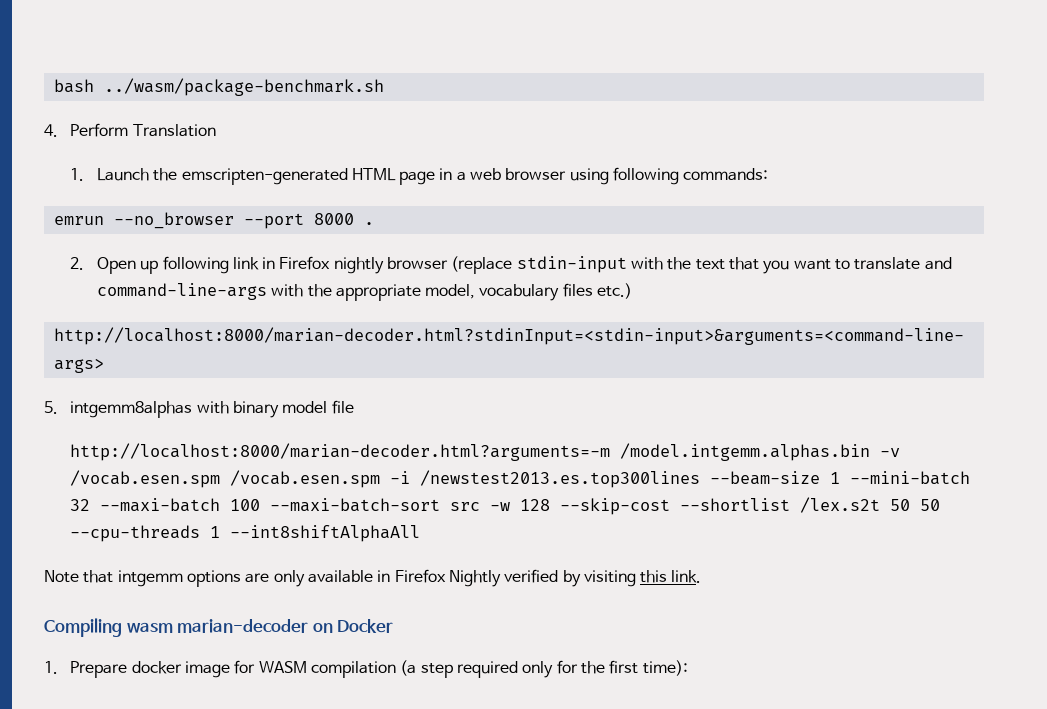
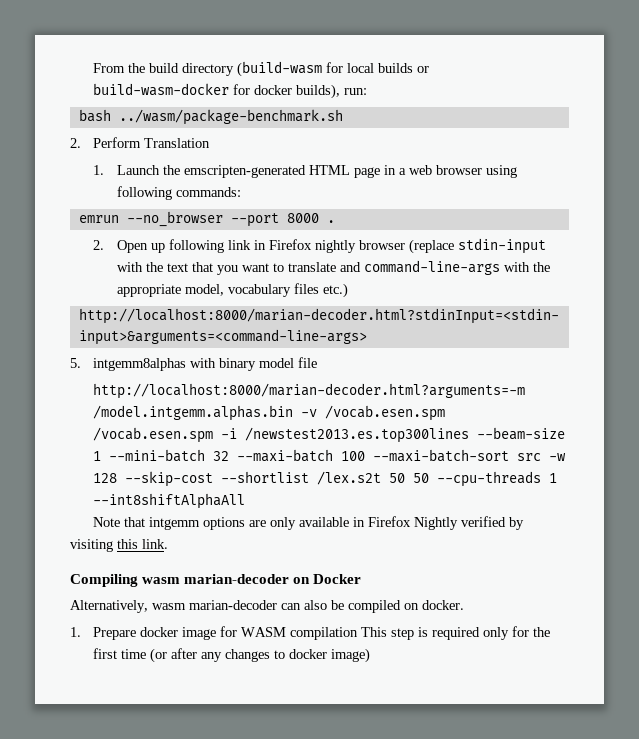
+ From the build directory (build-wasm for local builds or build-wasm-docker for docker builds), run:
- 4. Perform Translation
+ 2. Perform Translation
+ Alternatively, wasm marian-decoder can also be compiled on docker.
- 1. Prepare docker image for WASM compilation (a step required only for the first time):
+ 1. Prepare docker image for WASM compilation This step is required only for the first time (or after any changes to docker image)

